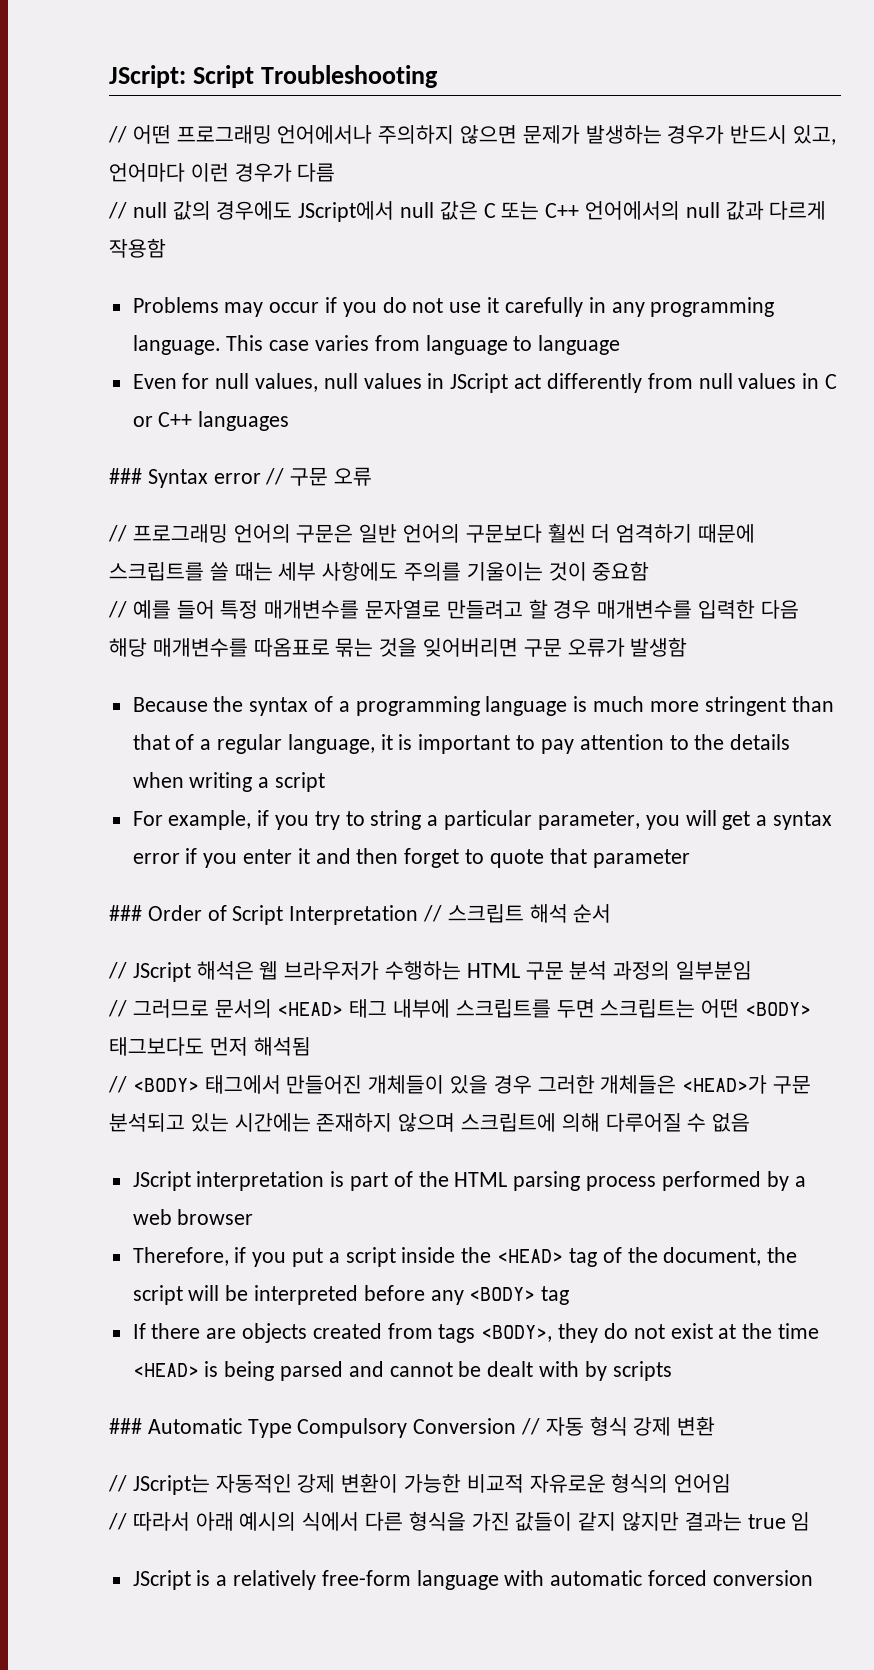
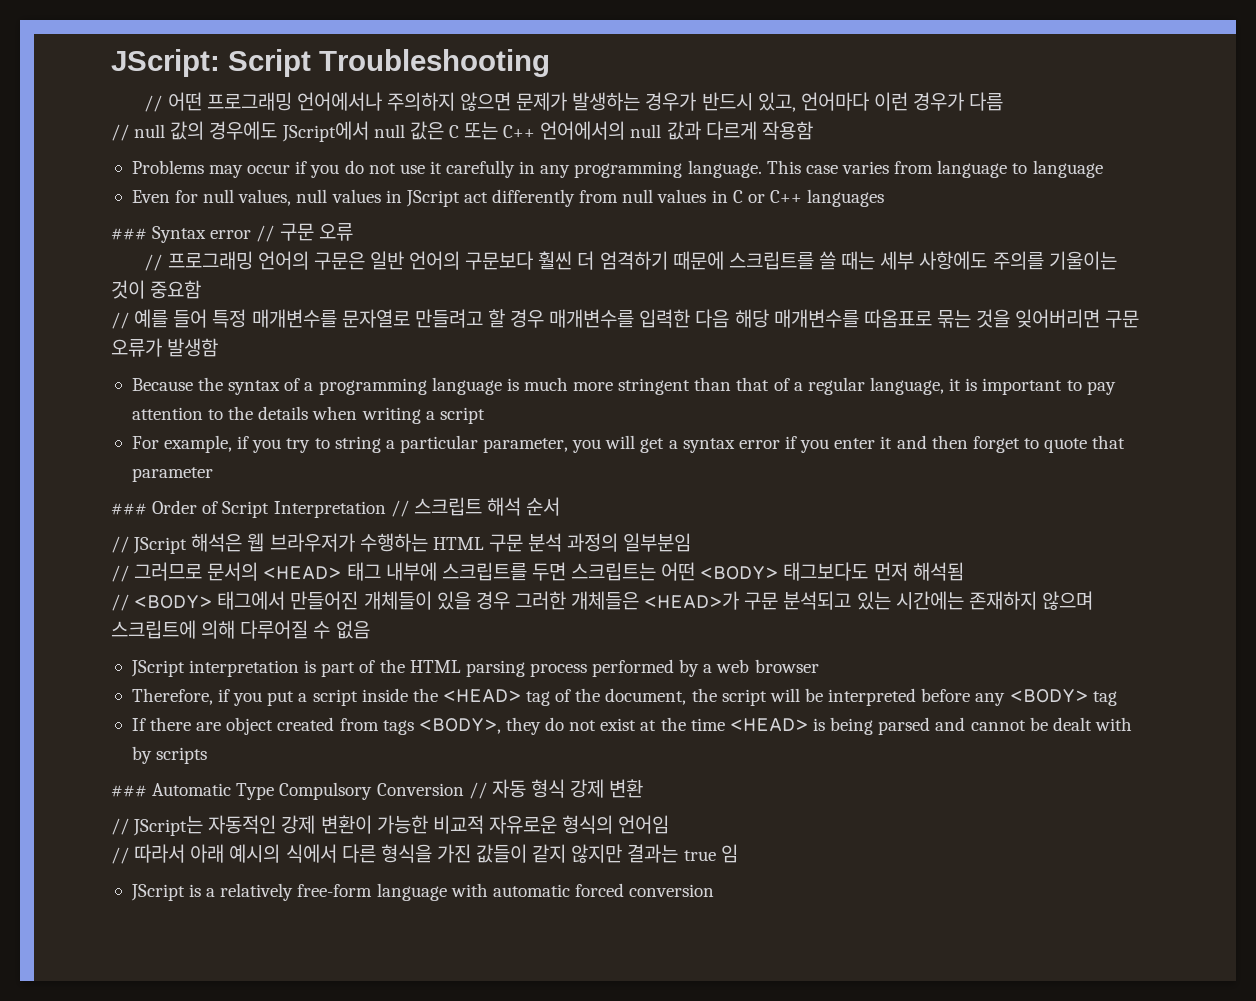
- If there are objects created from tags <BODY>, they do not exist at the time <HEAD> is being parsed and cannot be dealt with by scripts
+ If there are object created from tags <BODY>, they do not exist at the time <HEAD> is being parsed and cannot be dealt with by scripts

